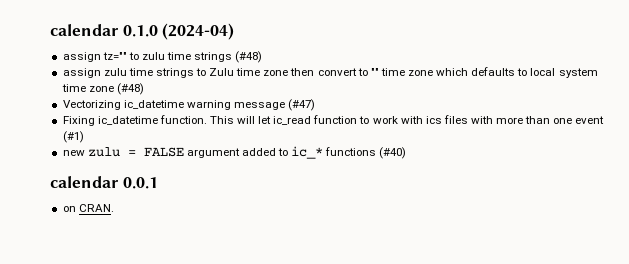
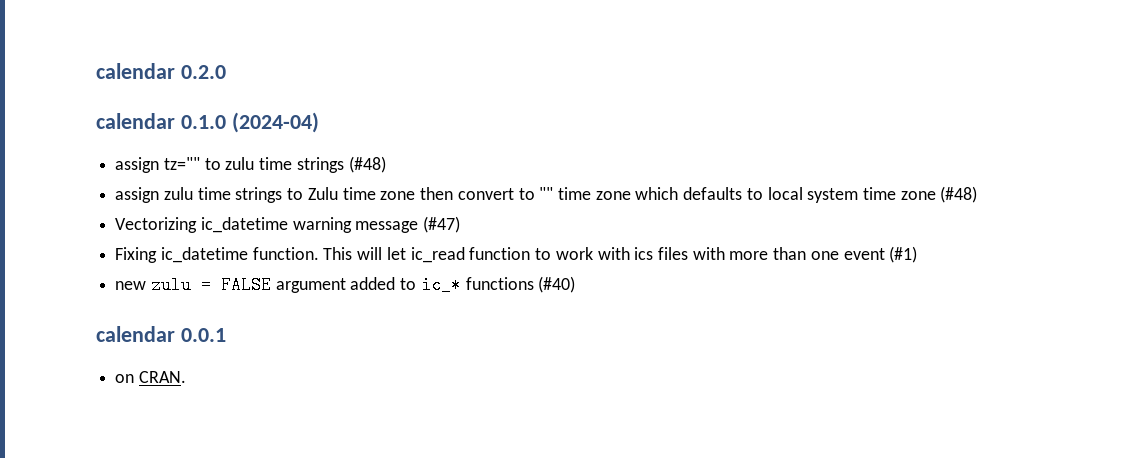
+ calendar 0.2.0

